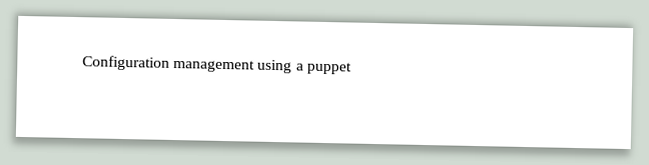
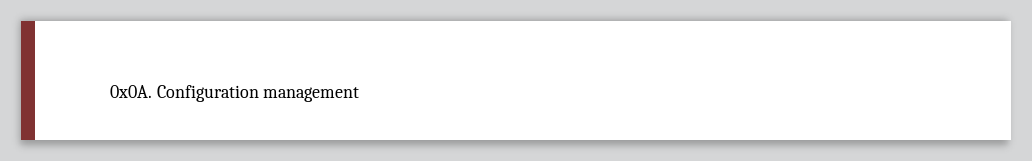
+ 0x0A.
- Configuration management using a puppet
+ Configuration management

